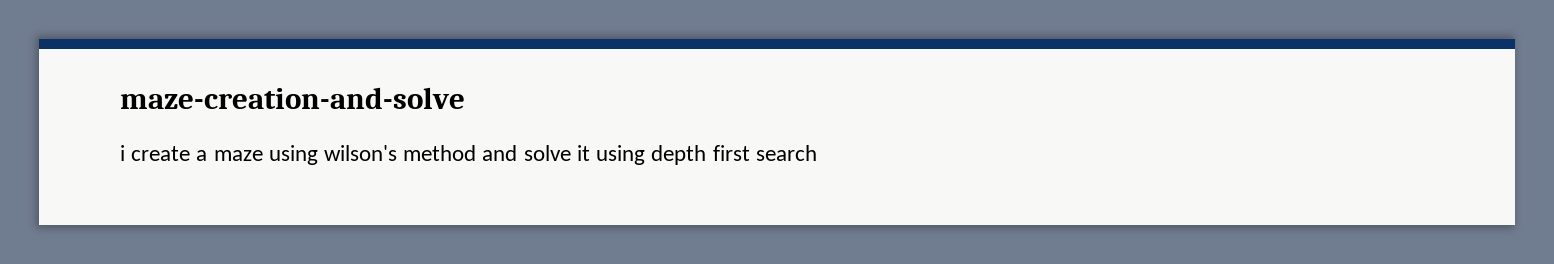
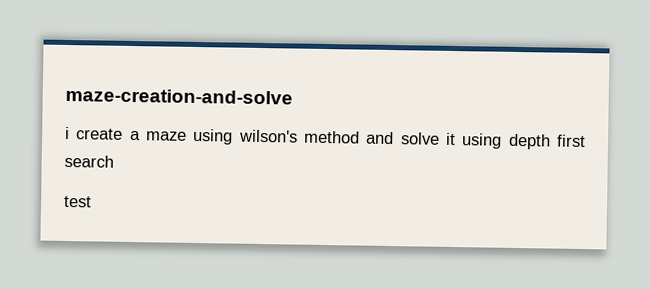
+ test

